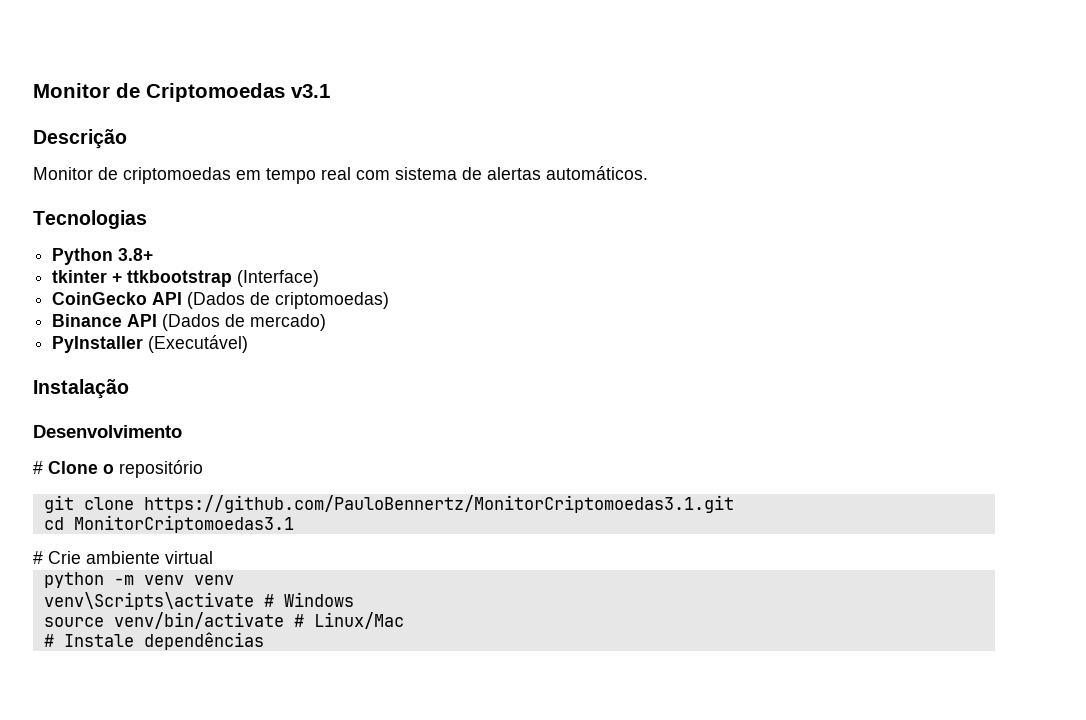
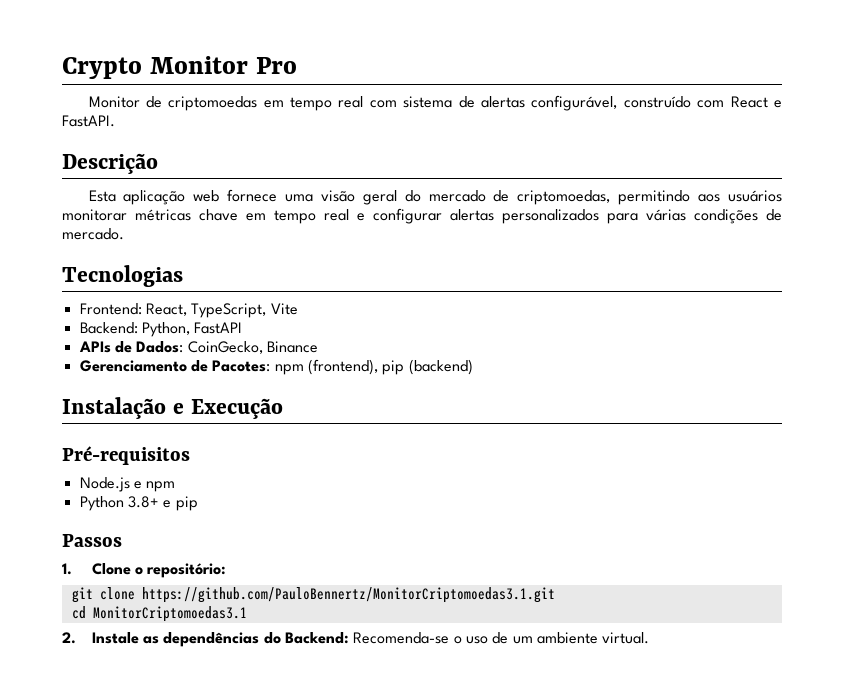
- Monitor de Criptomoedas v3.1
- Descrição
+ Crypto Monitor Pro
- Monitor de criptomoedas em tempo real com sistema de alertas automáticos.
+ Monitor de criptomoedas em tempo real com sistema de alertas configurável, construído com React e FastAPI.
+ Descrição
+ Esta aplicação web fornece uma visão geral do mercado de criptomoedas, permitindo aos usuários monitorar métricas chave em tempo real e configurar alertas personalizados para várias condições de mercado.
  Tecnologias
- Python 3.8+
- tkinter + ttkbootstrap (Interface)
- CoinGecko API (Dados de criptomoedas)
- Binance API (Dados de mercado)
- PyInstaller (Executável)
- Instalação
- Desenvolvimento
- # Clone o repositório
+ Frontend: React, TypeScript, Vite
+ Backend: Python, FastAPI
+ APIs de Dados: CoinGecko, Binance
+ Gerenciamento de Pacotes: npm (frontend), pip (backend)
+ Instalação e Execução
+ Pré-requisitos
+ Node.js e npm
+ Python 3.8+ e pip
+ Passos
+ 1. Clone o repositório:
- # Crie ambiente virtual
- python -m venv venv
- venv\Scripts\activate # Windows
- source venv/bin/activate # Linux/Mac
- # Instale dependências
+ 2. Instale as dependências do Backend: Recomenda-se o uso de um ambiente virtual.

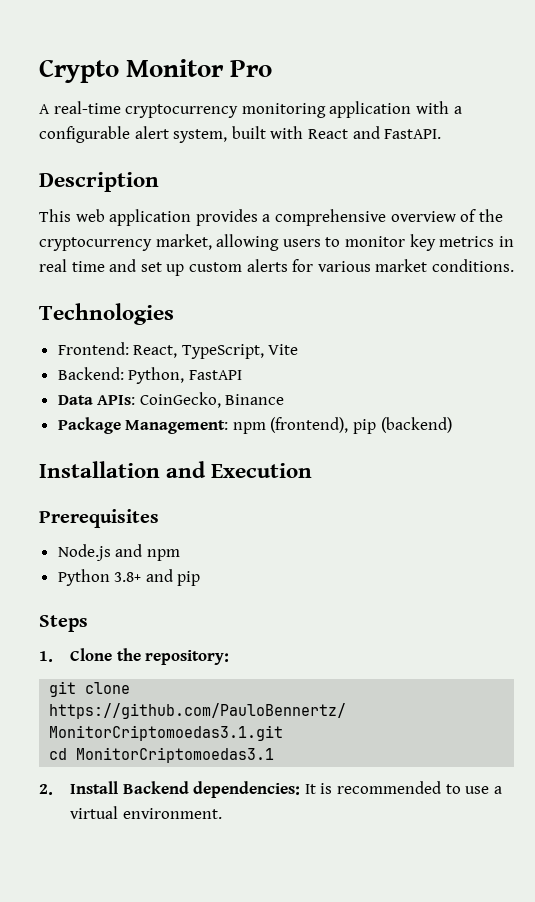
- Monitor de criptomoedas em tempo real com sistema de alertas configurável, construído com React e FastAPI.
- Descrição
- Esta aplicação web fornece uma visão geral do mercado de criptomoedas, permitindo aos usuários monitorar métricas chave em tempo real e configurar alertas personalizados para várias condições de mercado.
- Tecnologias
+ A real-time cryptocurrency monitoring application with a configurable alert system, built with React and FastAPI.
+ Description
+ This web application provides a comprehensive overview of the cryptocurrency market, allowing users to monitor key metrics in real time and set up custom alerts for various market conditions.
+ Technologies
- APIs de Dados: CoinGecko, Binance
+ Data APIs: CoinGecko, Binance
- Gerenciamento de Pacotes: npm (frontend), pip (backend)
+ Package Management: npm (frontend), pip (backend)
- Instalação e Execução
- Pré-requisitos
+ Installation and Execution
+ Prerequisites
- Node.js e npm
+ Node.js and npm
- Python 3.8+ e pip
+ Python 3.8+ and pip
- Passos
+ Steps
- 1. Clone o repositório:
+ 1. Clone the repository:
- 2. Instale as dependências do Backend: Recomenda-se o uso de um ambiente virtual.
+ 2. Install Backend dependencies: It is recommended to use a virtual environment.

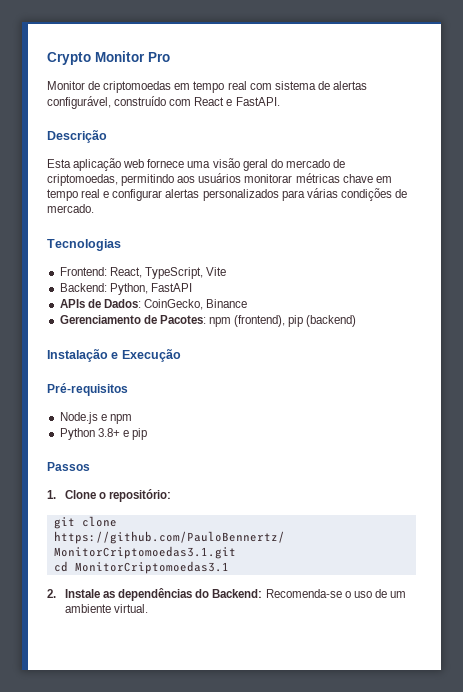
- A real-time cryptocurrency monitoring application with a configurable alert system, built with React and FastAPI.
- Description
- This web application provides a comprehensive overview of the cryptocurrency market, allowing users to monitor key metrics in real time and set up custom alerts for various market conditions.
- Technologies
+ Monitor de criptomoedas em tempo real com sistema de alertas configurável, construído com React e FastAPI.
+ Descrição
+ Esta aplicação web fornece uma visão geral do mercado de criptomoedas, permitindo aos usuários monitorar métricas chave em tempo real e configurar alertas personalizados para várias condições de mercado.
+ Tecnologias
- Data APIs: CoinGecko, Binance
+ APIs de Dados: CoinGecko, Binance
- Package Management: npm (frontend), pip (backend)
+ Gerenciamento de Pacotes: npm (frontend), pip (backend)
- Installation and Execution
- Prerequisites
+ Instalação e Execução
+ Pré-requisitos
- Node.js and npm
+ Node.js e npm
- Python 3.8+ and pip
+ Python 3.8+ e pip
- Steps
+ Passos
- 1. Clone the repository:
+ 1. Clone o repositório:
- 2. Install Backend dependencies: It is recommended to use a virtual environment.
+ 2. Instale as dependências do Backend: Recomenda-se o uso de um ambiente virtual.

